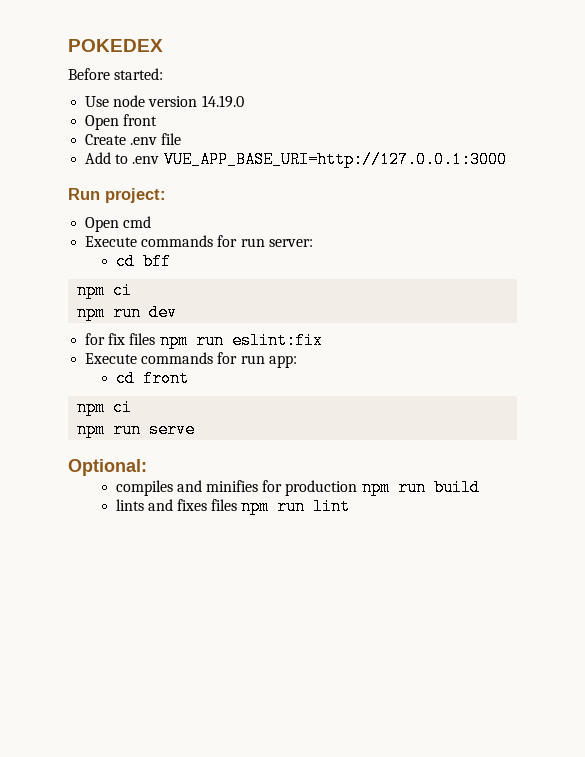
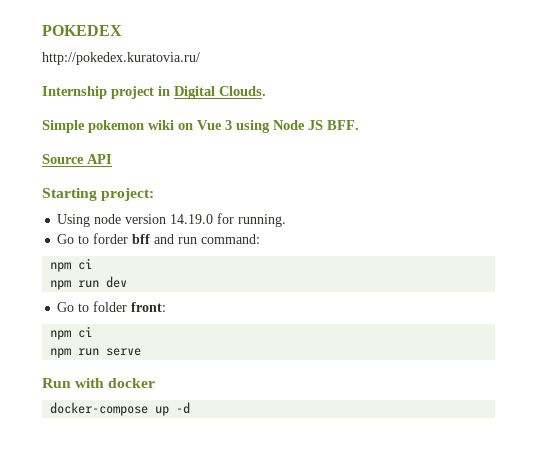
- Before started:
- Use node version 14.19.0
- Open front
- Create .env file
- Add to .env VUE_APP_BASE_URI=http://127.0.0.1:3000
- Run project:
- Open cmd
- Execute commands for run server:
- cd bff
+ http://pokedex.kuratovia.ru/
+ Internship project in Digital Clouds.
+ Simple pokemon wiki on Vue 3 using Node JS BFF.
+ Source API
+ Starting project:
+ Using node version 14.19.0 for running.
+ Go to forder bff and run command:
- for fix files npm run eslint:fix
- Execute commands for run app:
- cd front
+ Go to folder front:
- Optional:
- compiles and minifies for production npm run build
- lints and fixes files npm run lint
+ Run with docker
+ docker-compose up -d

